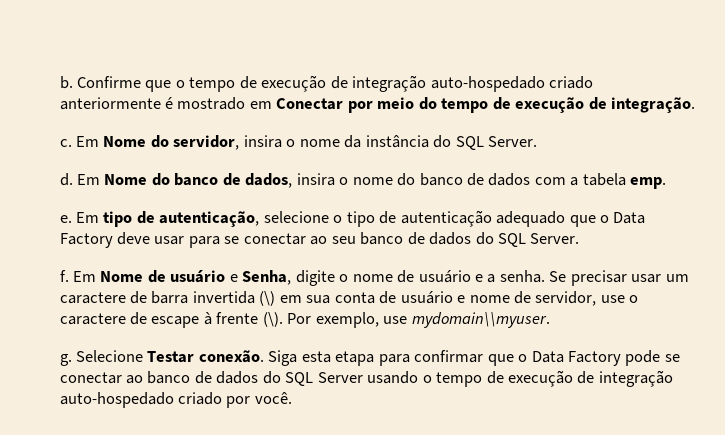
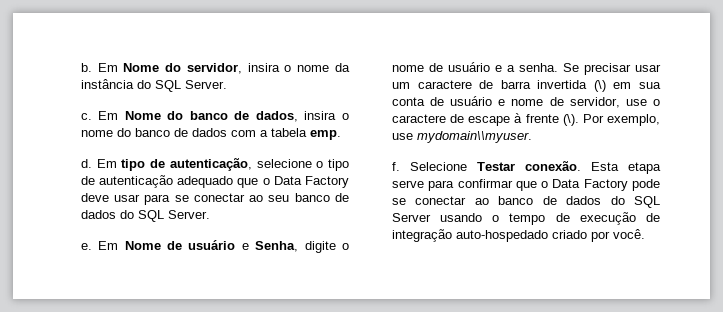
- Confirme que o tempo de execução de integração auto-hospedado criado anteriormente é mostrado em Conectar por meio do tempo de execução de integração.
- c.
- d.
+ c.
- e.
+ d.
- f.
+ e.
- g.
+ f.
- Siga esta etapa para confirmar que o Data Factory pode se conectar ao banco de dados do SQL Server usando o tempo de execução de integração auto-hospedado criado por você.
+ Esta etapa serve para confirmar que o Data Factory pode se conectar ao banco de dados do SQL Server usando o tempo de execução de integração auto-hospedado criado por você.

